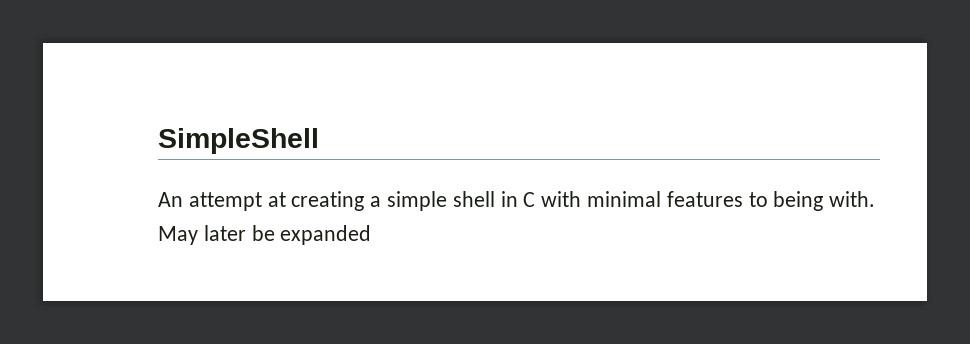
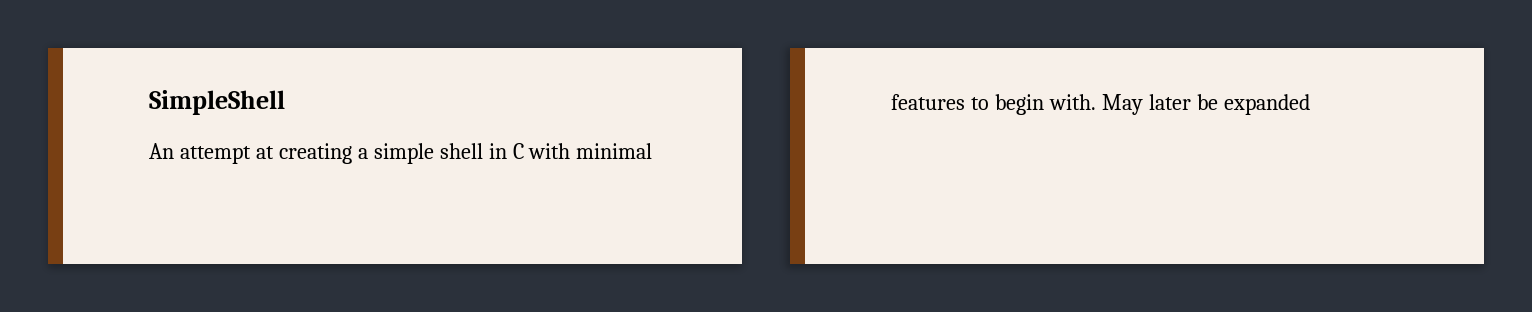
- An attempt at creating a simple shell in C with minimal features to being with.
+ An attempt at creating a simple shell in C with minimal features to begin with.

